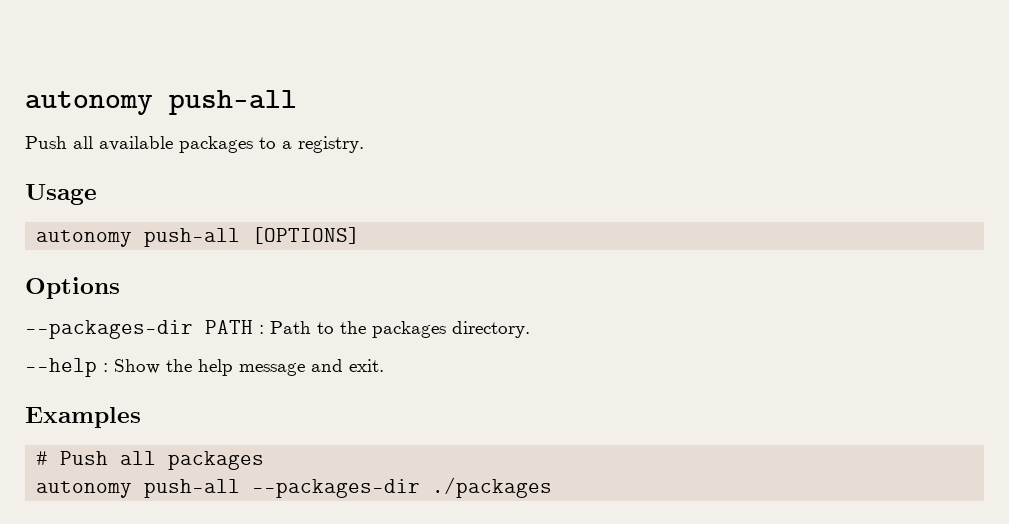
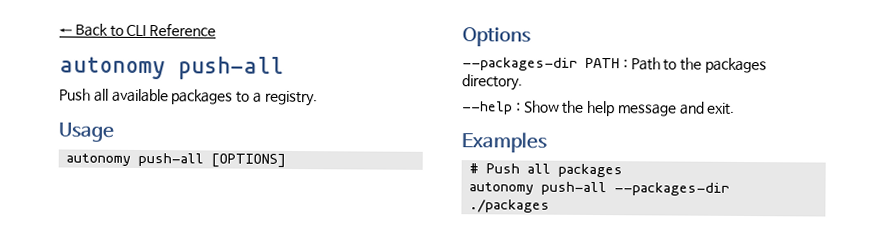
+ ← Back to CLI Reference

